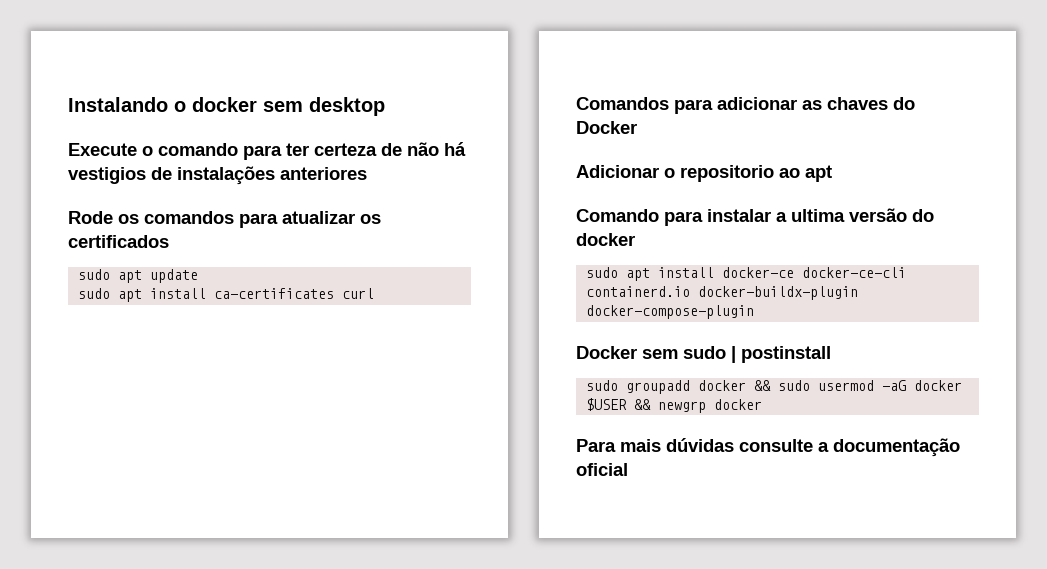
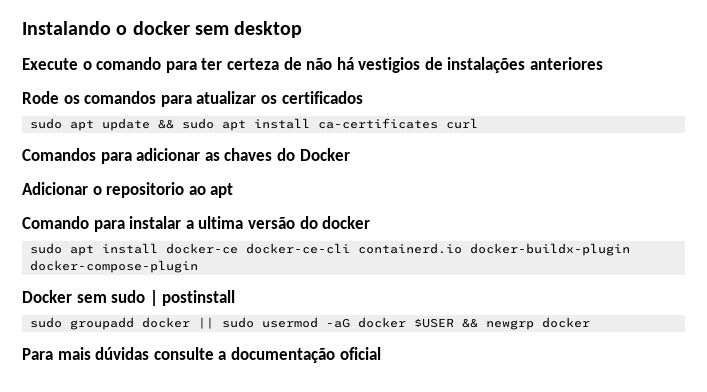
- sudo apt update
- sudo apt install ca-certificates curl
+ sudo apt update && sudo apt install ca-certificates curl
- sudo groupadd docker && sudo usermod -aG docker $USER && newgrp docker
+ sudo groupadd docker || sudo usermod -aG docker $USER && newgrp docker

